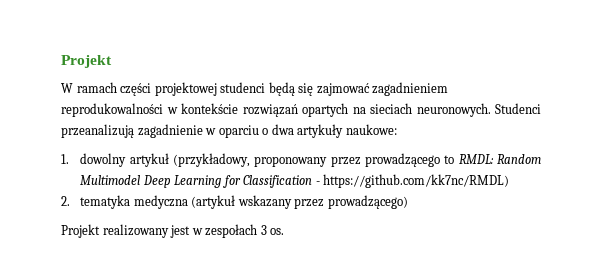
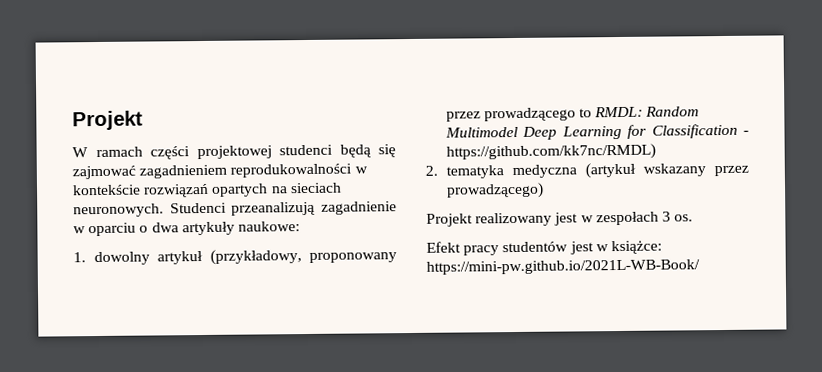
+ Efekt pracy studentów jest w książce: https://mini-pw.github.io/2021L-WB-Book/

